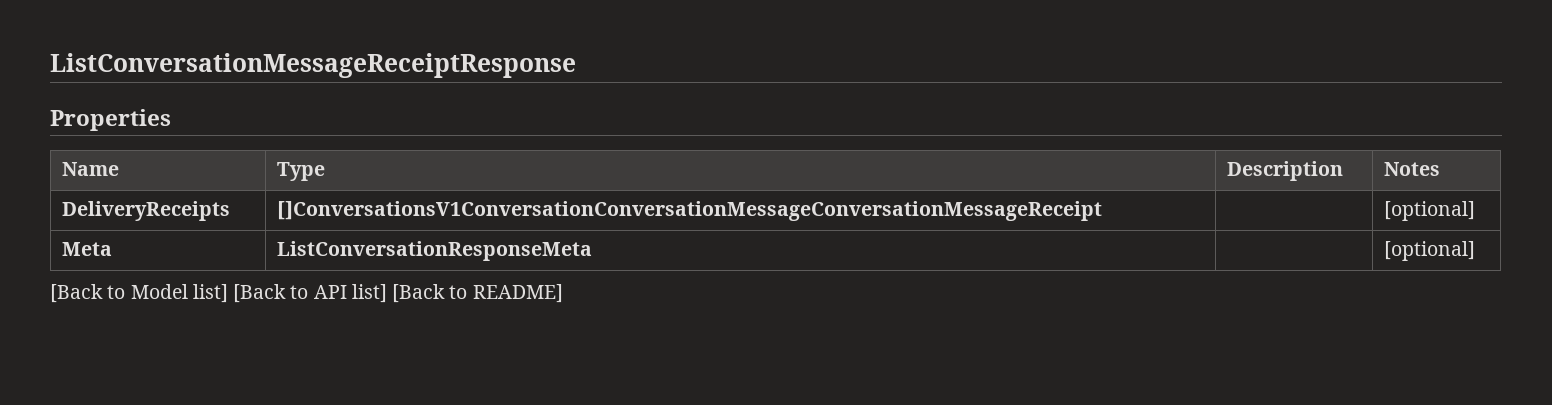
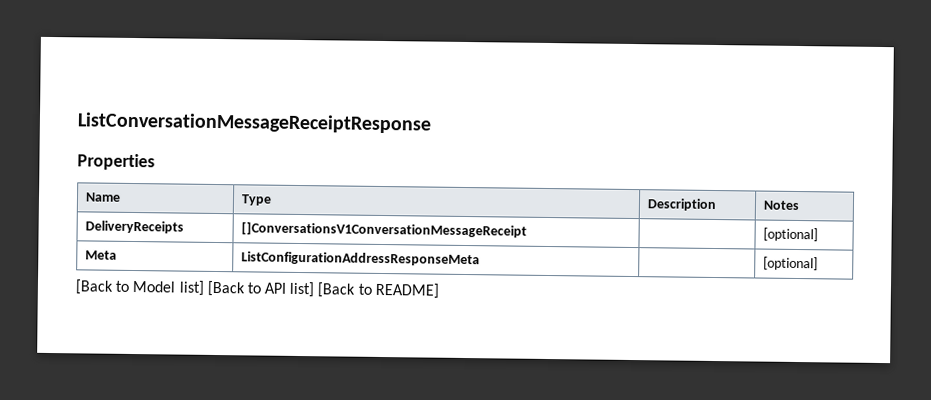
- DeliveryReceipts | []ConversationsV1ConversationConversationMessageConversationMessageReceipt | | [optional]
+ DeliveryReceipts | []ConversationsV1ConversationMessageReceipt | | [optional]
- Meta | ListConversationResponseMeta | | [optional]
+ Meta | ListConfigurationAddressResponseMeta | | [optional]

